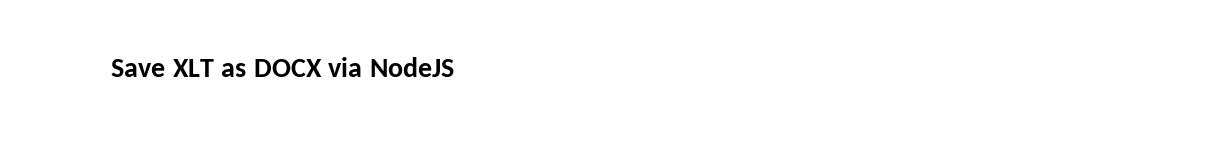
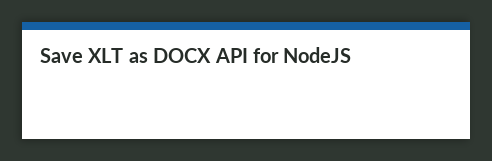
- Save XLT as DOCX via NodeJS
+ Save XLT as DOCX API for NodeJS

